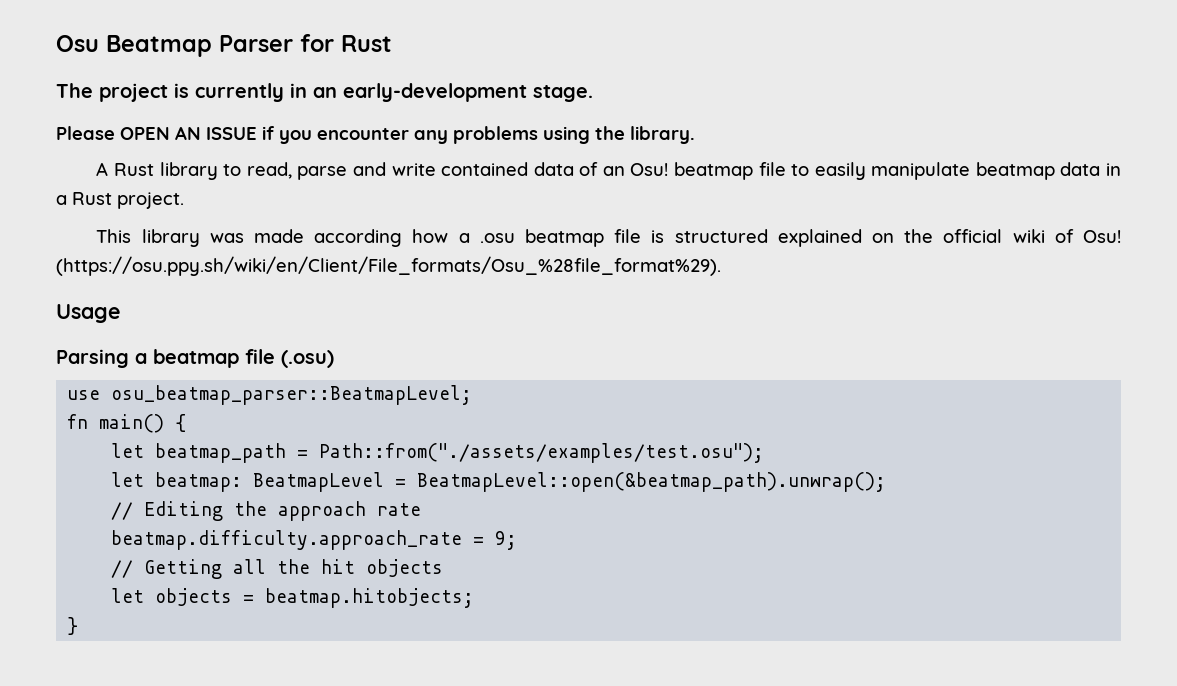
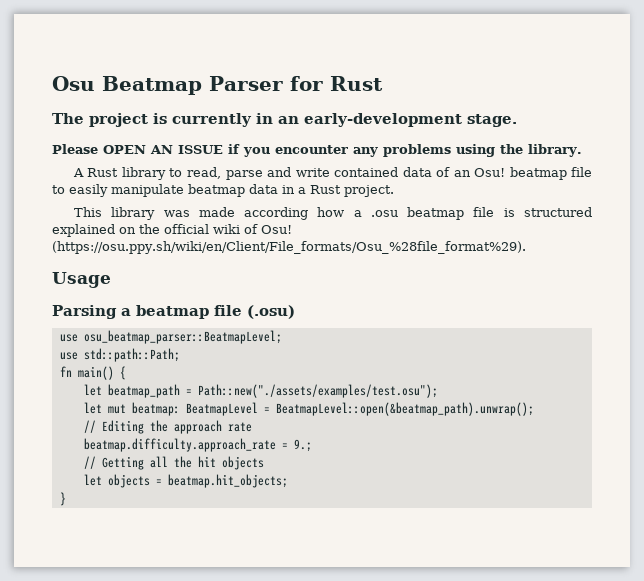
+ use std::path::Path;
- let beatmap_path = Path::from("./assets/examples/test.osu");
- let beatmap: BeatmapLevel = BeatmapLevel::open(&beatmap_path).unwrap();
+ let beatmap_path = Path::new("./assets/examples/test.osu");
+ let mut beatmap: BeatmapLevel = BeatmapLevel::open(&beatmap_path).unwrap();
- beatmap.difficulty.approach_rate = 9;
+ beatmap.difficulty.approach_rate = 9.;
- let objects = beatmap.hitobjects;
+ let objects = beatmap.hit_objects;

